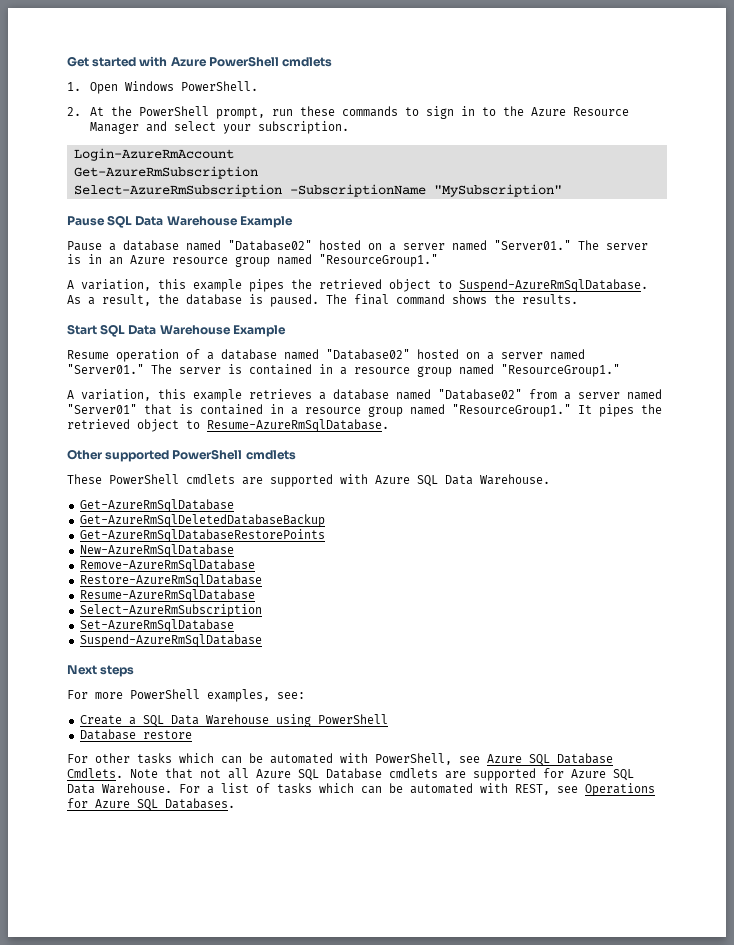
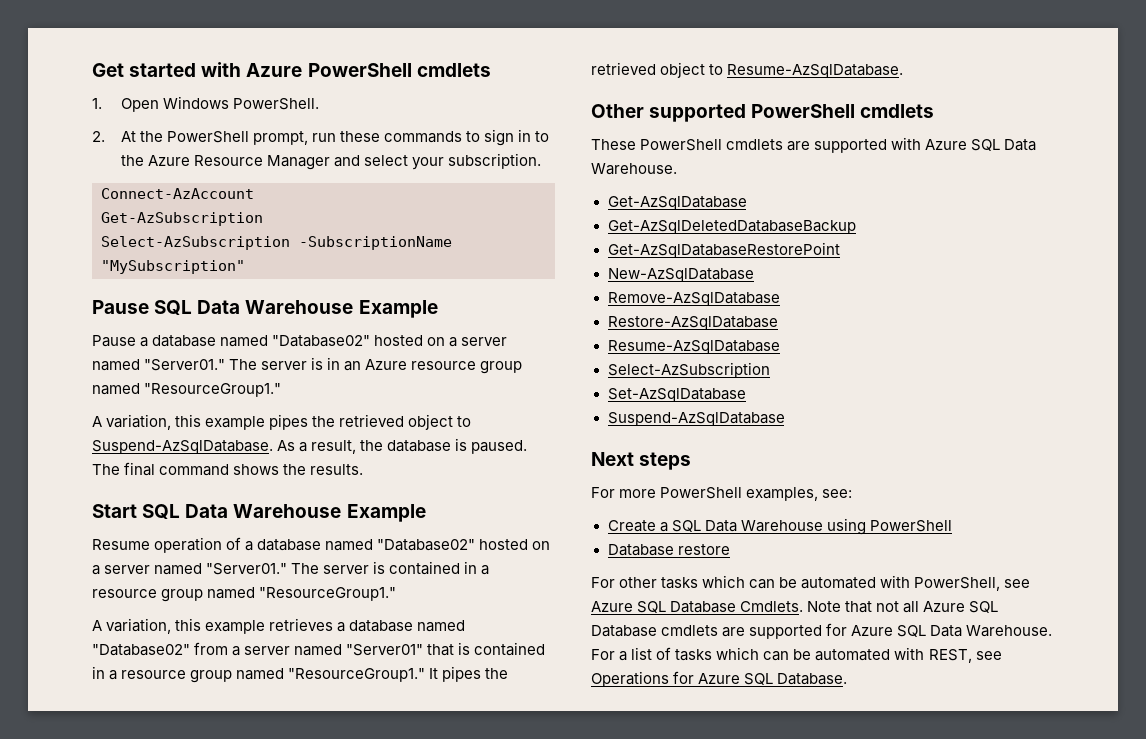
- Login-AzureRmAccount
- Get-AzureRmSubscription
- Select-AzureRmSubscription -SubscriptionName "MySubscription"
+ Connect-AzAccount
+ Get-AzSubscription
+ Select-AzSubscription -SubscriptionName "MySubscription"
- A variation, this example pipes the retrieved object to Suspend-AzureRmSqlDatabase.
+ A variation, this example pipes the retrieved object to Suspend-AzSqlDatabase.
- It pipes the retrieved object to Resume-AzureRmSqlDatabase.
+ It pipes the retrieved object to Resume-AzSqlDatabase.
- Get-AzureRmSqlDatabase
- Get-AzureRmSqlDeletedDatabaseBackup
- Get-AzureRmSqlDatabaseRestorePoints
- New-AzureRmSqlDatabase
- Remove-AzureRmSqlDatabase
- Restore-AzureRmSqlDatabase
- Resume-AzureRmSqlDatabase
- Select-AzureRmSubscription
- Set-AzureRmSqlDatabase
- Suspend-AzureRmSqlDatabase
+ Get-AzSqlDatabase
+ Get-AzSqlDeletedDatabaseBackup
+ Get-AzSqlDatabaseRestorePoint
+ New-AzSqlDatabase
+ Remove-AzSqlDatabase
+ Restore-AzSqlDatabase
+ Resume-AzSqlDatabase
+ Select-AzSubscription
+ Set-AzSqlDatabase
+ Suspend-AzSqlDatabase
- For a list of tasks which can be automated with REST, see Operations for Azure SQL Databases.
+ For a list of tasks which can be automated with REST, see Operations for Azure SQL Database.

